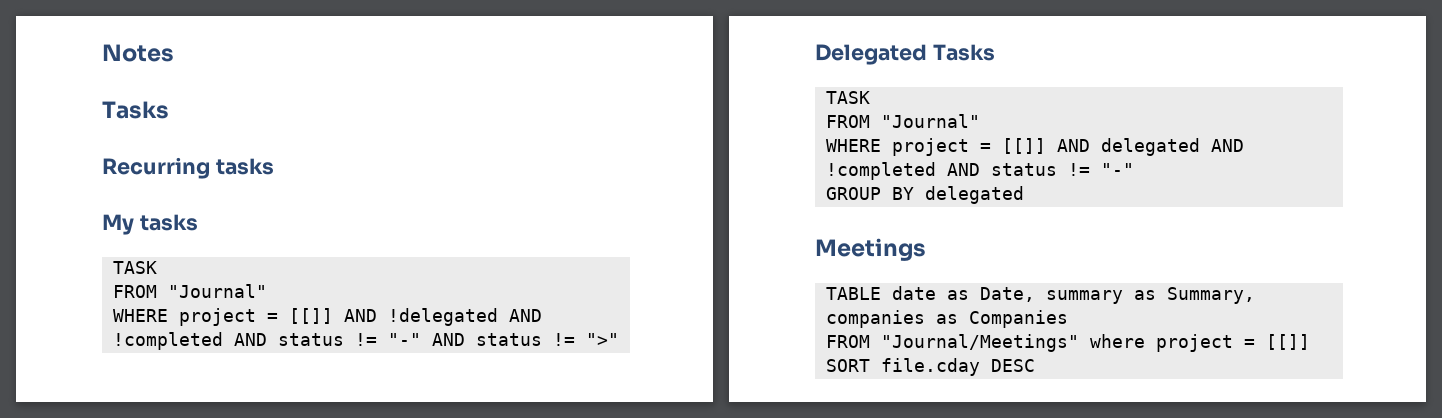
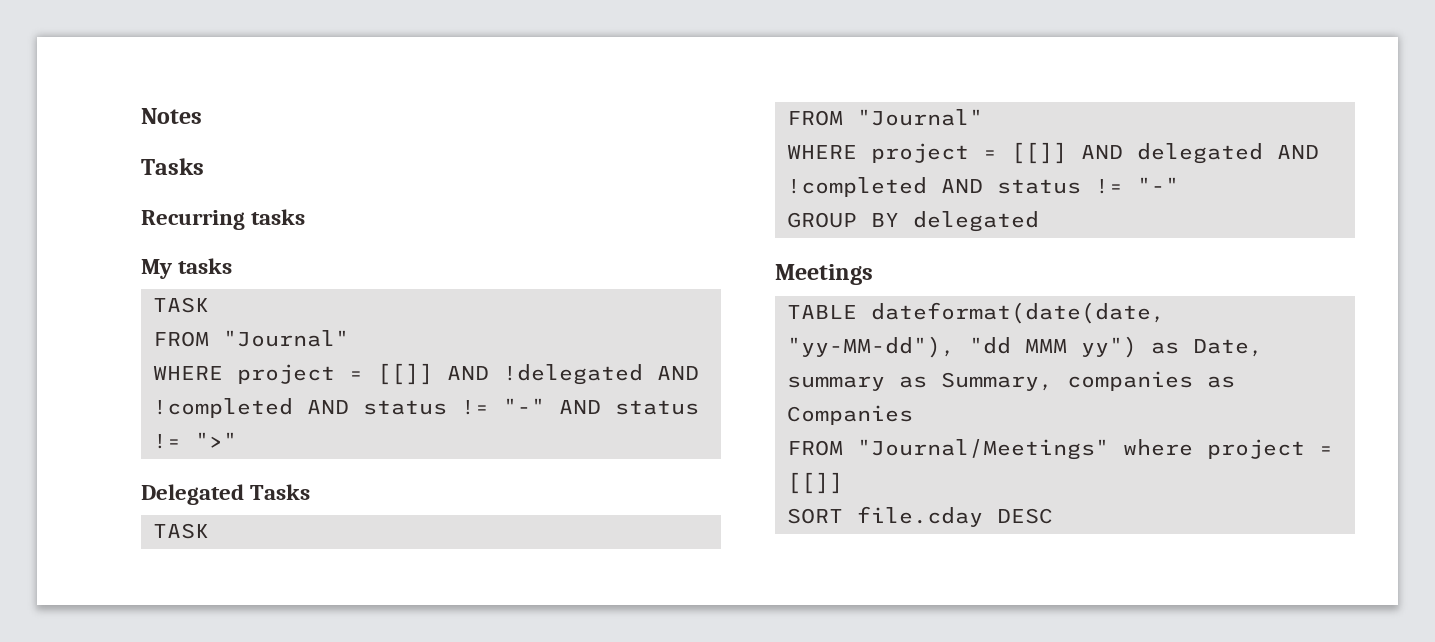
- TABLE date as Date, summary as Summary, companies as Companies
+ TABLE dateformat(date(date, "yy-MM-dd"), "dd MMM yy") as Date, summary as Summary, companies as Companies

